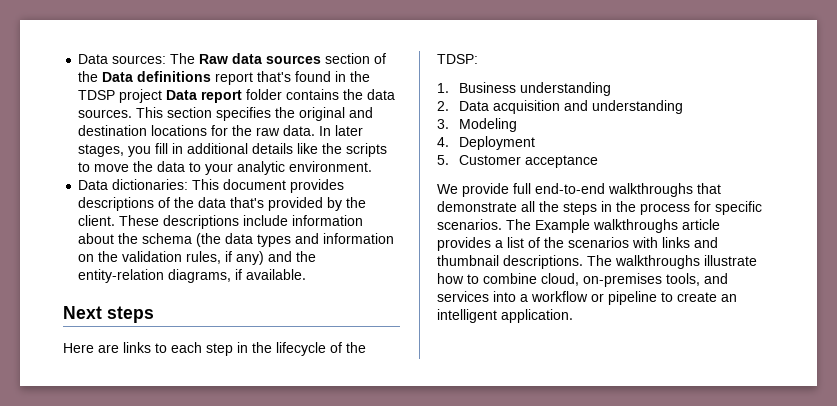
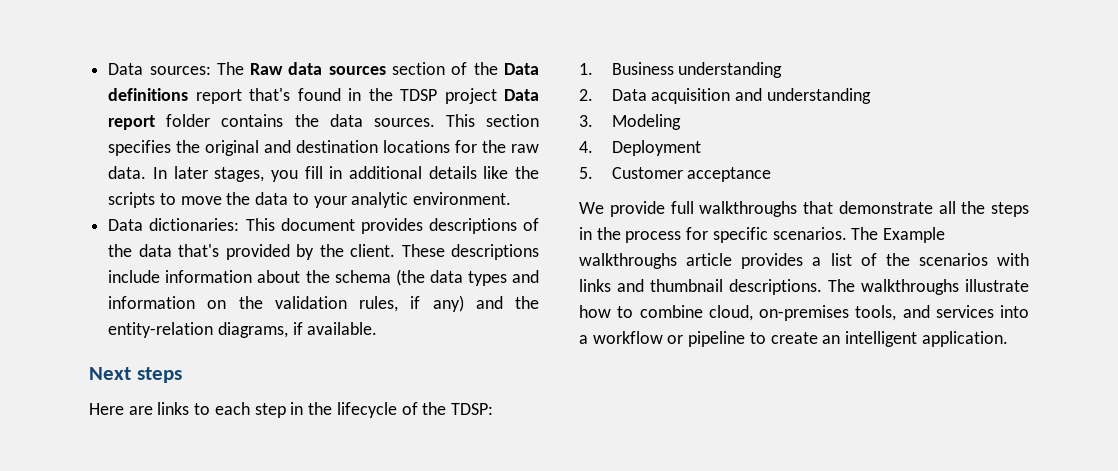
- We provide full end-to-end walkthroughs that demonstrate all the steps in the process for specific scenarios.
+ We provide full walkthroughs that demonstrate all the steps in the process for specific scenarios.

